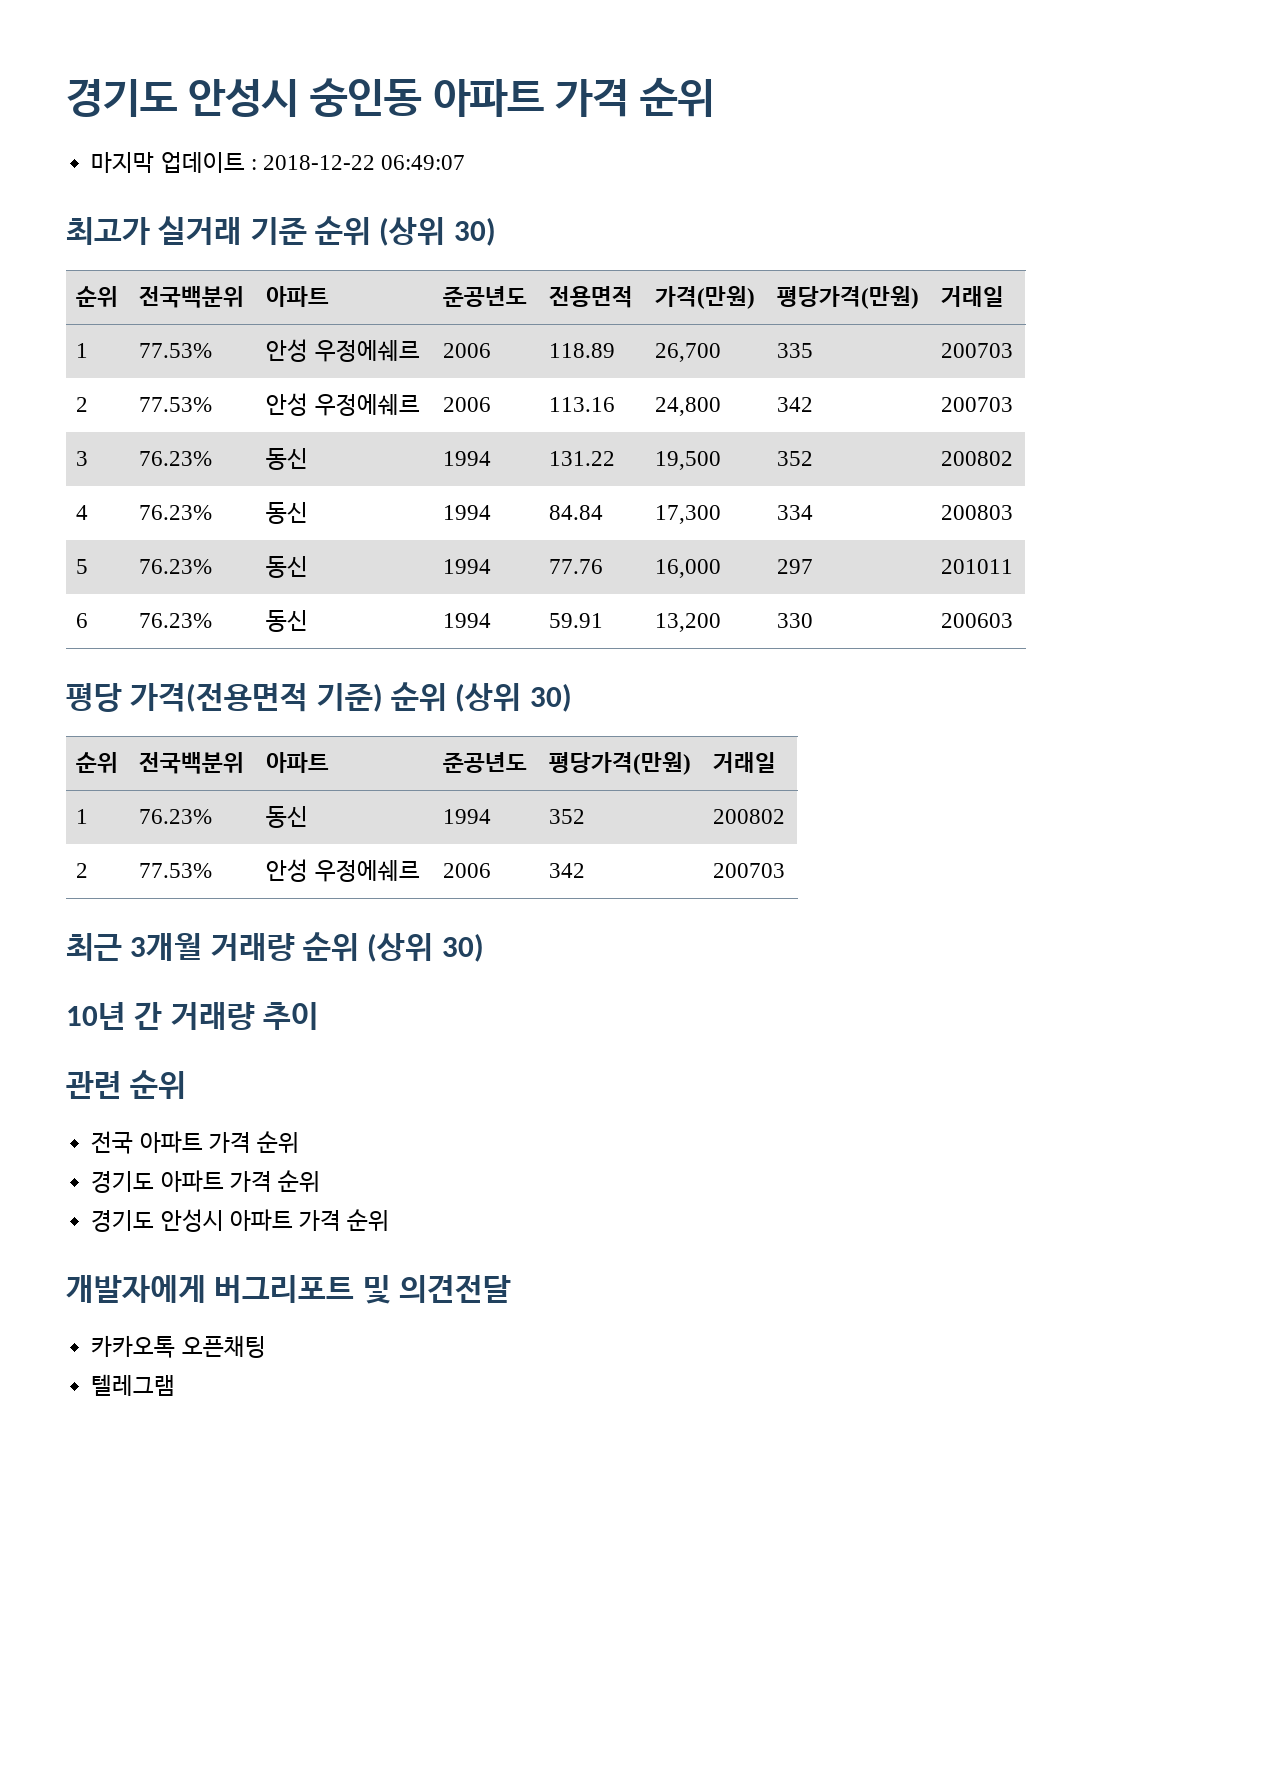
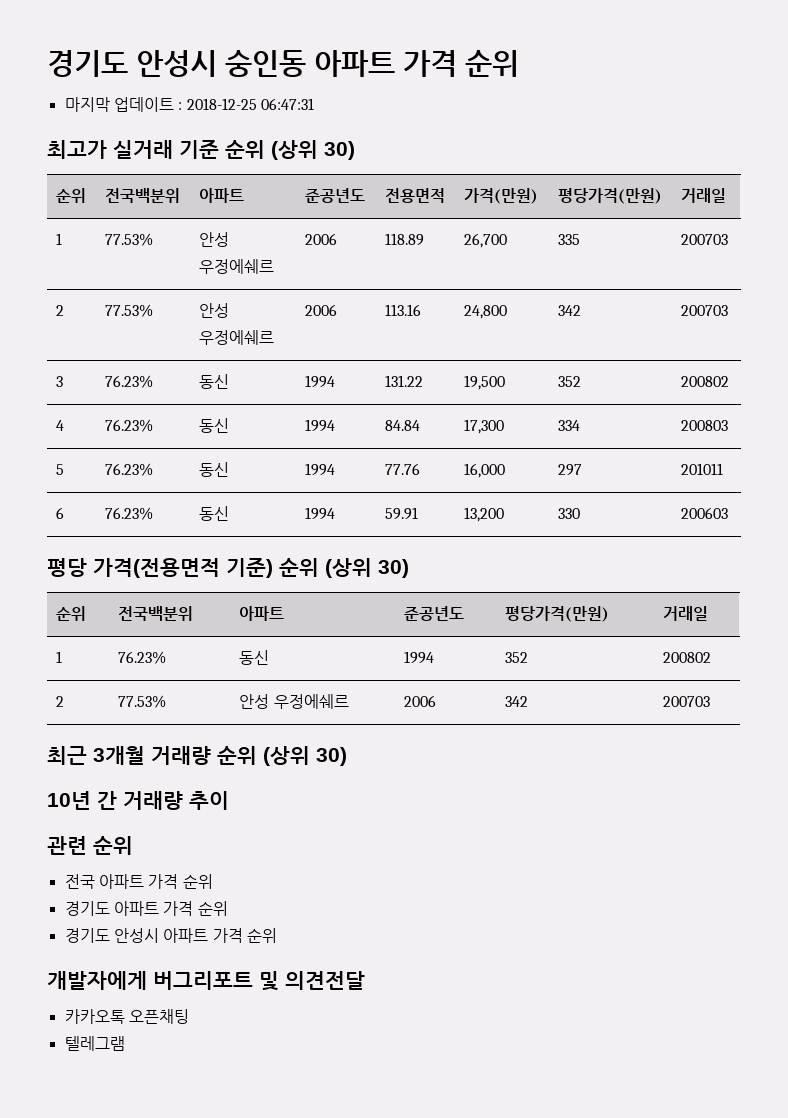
- 마지막 업데이트 : 2018-12-22 06:49:07
+ 마지막 업데이트 : 2018-12-25 06:47:31

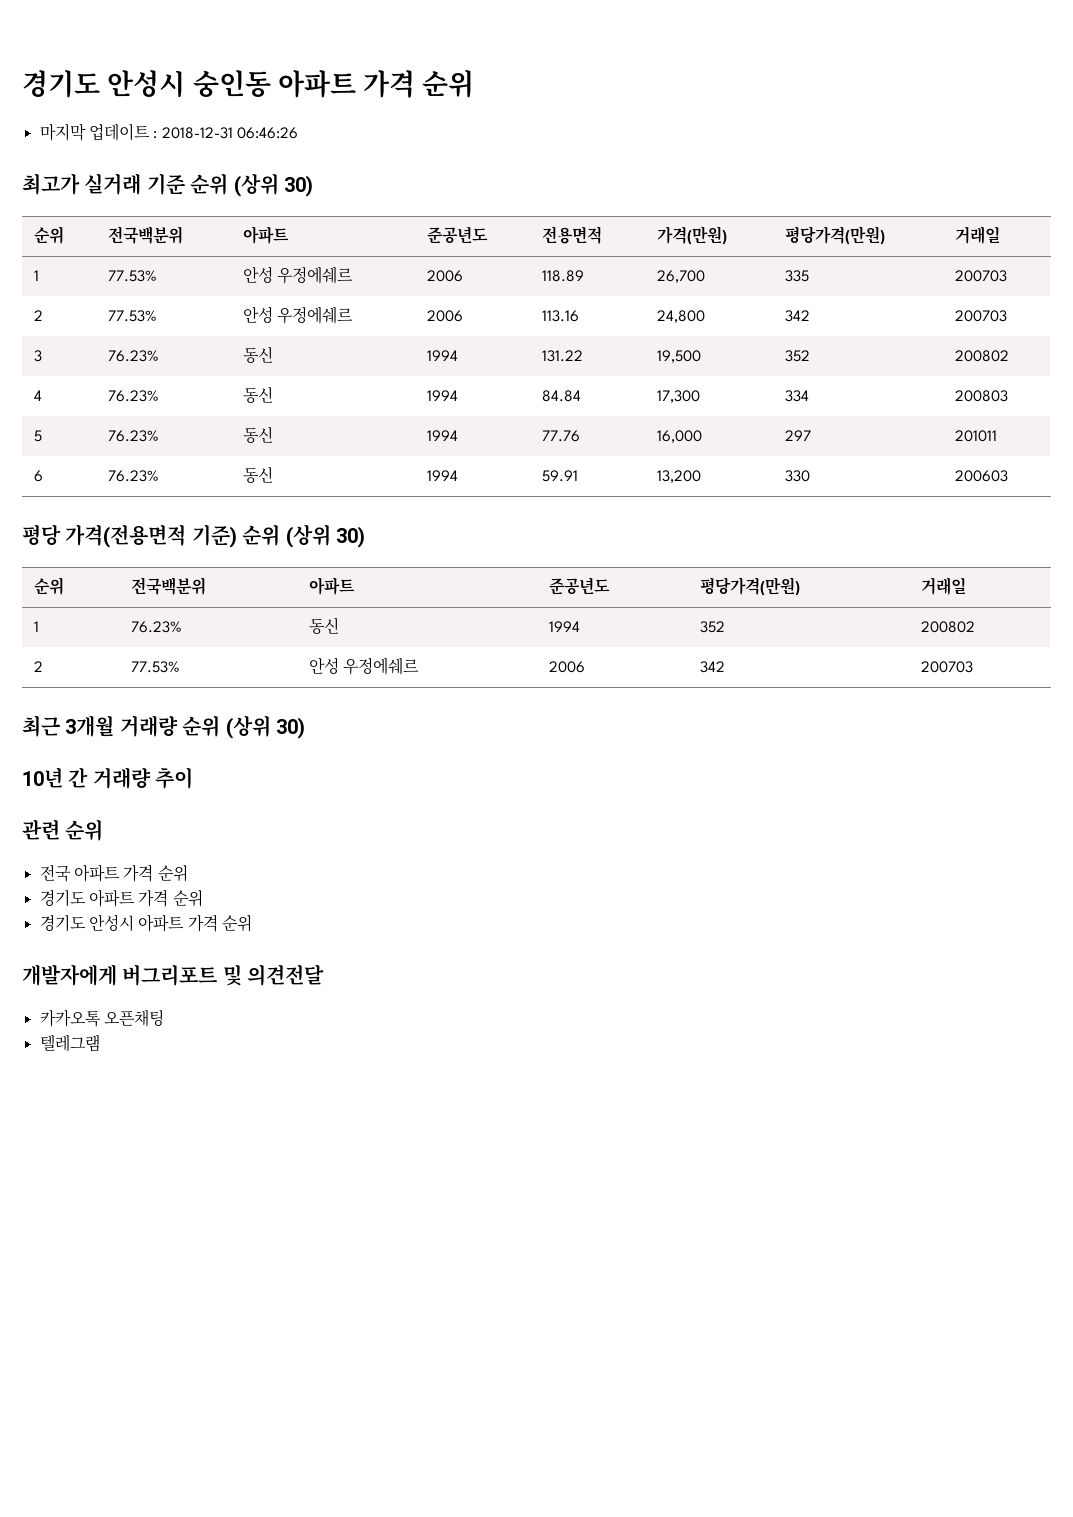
- 마지막 업데이트 : 2018-12-25 06:47:31
+ 마지막 업데이트 : 2018-12-31 06:46:26

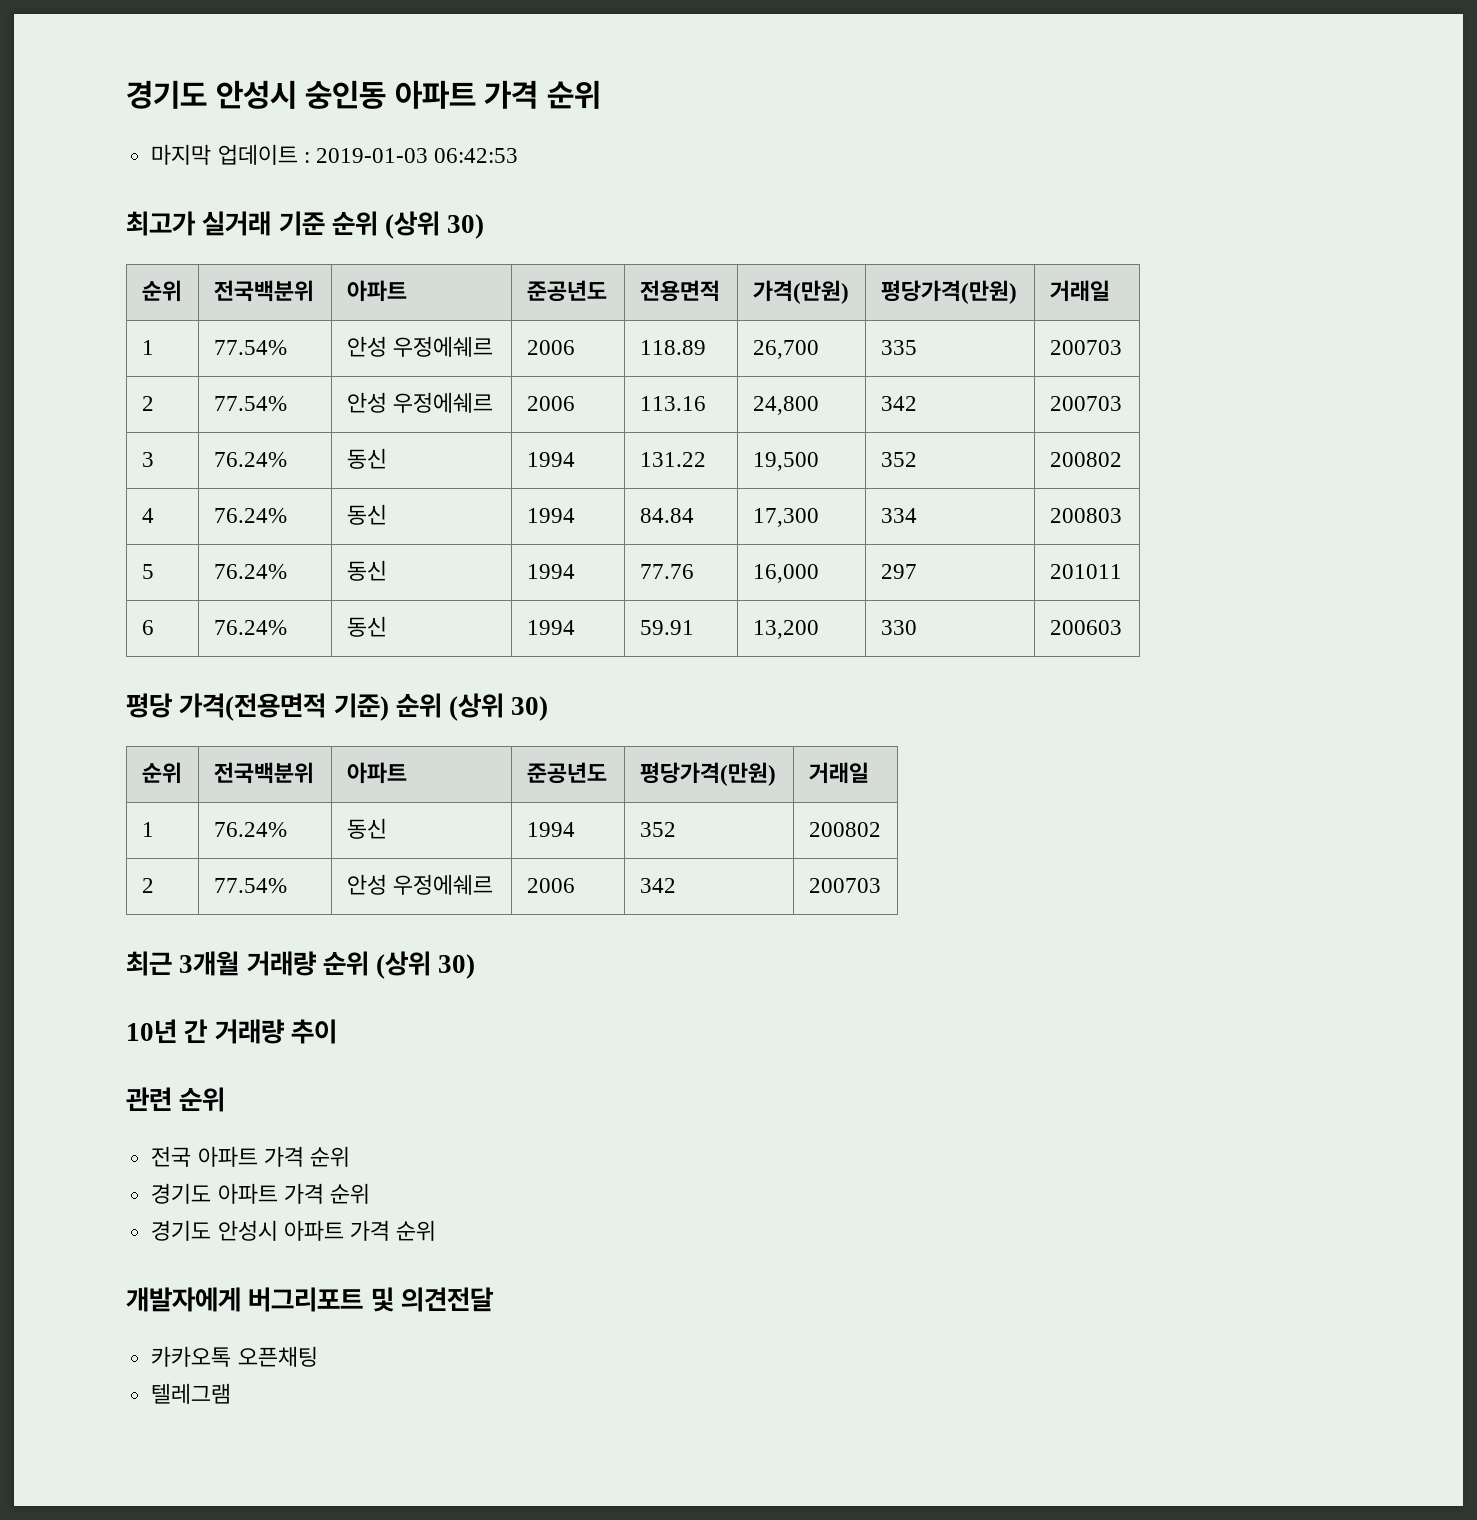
- 마지막 업데이트 : 2018-12-31 06:46:26
+ 마지막 업데이트 : 2019-01-03 06:42:53
- 1 | 77.53% | 안성 우정에쉐르 | 2006 | 118.89 | 26,700 | 335 | 200703
+ 1 | 77.54% | 안성 우정에쉐르 | 2006 | 118.89 | 26,700 | 335 | 200703
- 2 | 77.53% | 안성 우정에쉐르 | 2006 | 113.16 | 24,800 | 342 | 200703
+ 2 | 77.54% | 안성 우정에쉐르 | 2006 | 113.16 | 24,800 | 342 | 200703
- 3 | 76.23% | 동신 | 1994 | 131.22 | 19,500 | 352 | 200802
+ 3 | 76.24% | 동신 | 1994 | 131.22 | 19,500 | 352 | 200802
- 4 | 76.23% | 동신 | 1994 | 84.84 | 17,300 | 334 | 200803
+ 4 | 76.24% | 동신 | 1994 | 84.84 | 17,300 | 334 | 200803
- 5 | 76.23% | 동신 | 1994 | 77.76 | 16,000 | 297 | 201011
+ 5 | 76.24% | 동신 | 1994 | 77.76 | 16,000 | 297 | 201011
- 6 | 76.23% | 동신 | 1994 | 59.91 | 13,200 | 330 | 200603
+ 6 | 76.24% | 동신 | 1994 | 59.91 | 13,200 | 330 | 200603
- 1 | 76.23% | 동신 | 1994 | 352 | 200802
+ 1 | 76.24% | 동신 | 1994 | 352 | 200802
- 2 | 77.53% | 안성 우정에쉐르 | 2006 | 342 | 200703
+ 2 | 77.54% | 안성 우정에쉐르 | 2006 | 342 | 200703

